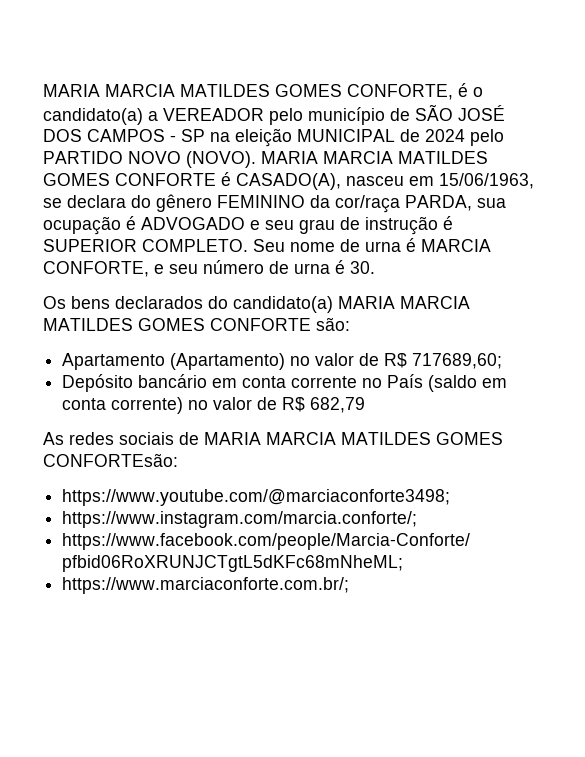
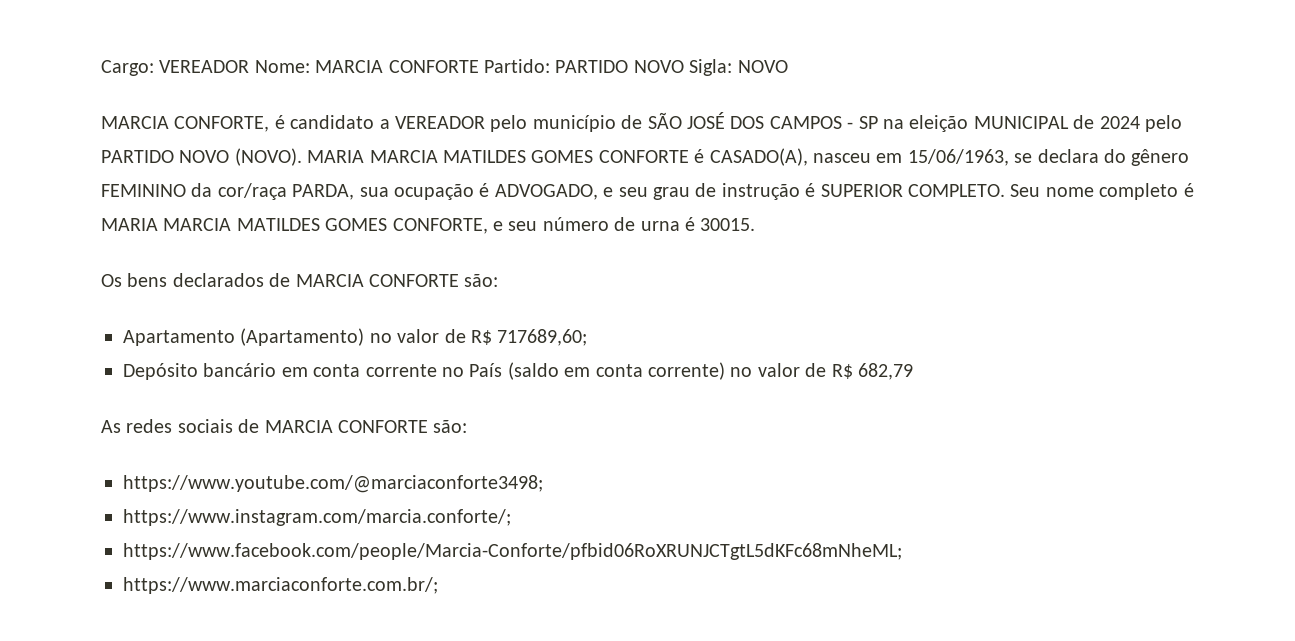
- MARIA MARCIA MATILDES GOMES CONFORTE, é o candidato(a) a VEREADOR pelo município de SÃO JOSÉ DOS CAMPOS - SP na eleição MUNICIPAL de 2024 pelo PARTIDO NOVO (NOVO).
+ Cargo: VEREADOR Nome: MARCIA CONFORTE Partido: PARTIDO NOVO Sigla: NOVO
+ MARCIA CONFORTE, é candidato a VEREADOR pelo município de SÃO JOSÉ DOS CAMPOS - SP na eleição MUNICIPAL de 2024 pelo PARTIDO NOVO (NOVO).
- MARIA MARCIA MATILDES GOMES CONFORTE é CASADO(A), nasceu em 15/06/1963, se declara do gênero FEMININO da cor/raça PARDA, sua ocupação é ADVOGADO e seu grau de instrução é SUPERIOR COMPLETO.
+ MARIA MARCIA MATILDES GOMES CONFORTE é CASADO(A), nasceu em 15/06/1963, se declara do gênero FEMININO da cor/raça PARDA, sua ocupação é ADVOGADO, e seu grau de instrução é SUPERIOR COMPLETO.
- Seu nome de urna é MARCIA CONFORTE, e seu número de urna é 30.
+ Seu nome completo é MARIA MARCIA MATILDES GOMES CONFORTE, e seu número de urna é 30015.
- Os bens declarados do candidato(a) MARIA MARCIA MATILDES GOMES CONFORTE são:
+ Os bens declarados de MARCIA CONFORTE são:
- As redes sociais de MARIA MARCIA MATILDES GOMES CONFORTEsão:
+ As redes sociais de MARCIA CONFORTE são:

